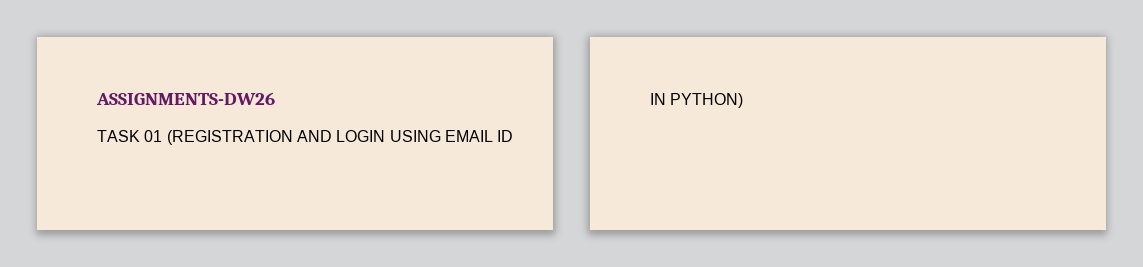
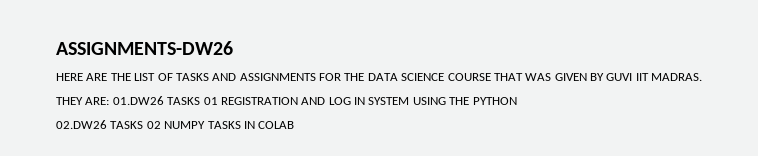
- TASK 01 (REGISTRATION AND LOGIN USING EMAIL ID IN PYTHON)
+ HERE ARE THE LIST OF TASKS AND ASSIGNMENTS FOR THE DATA SCIENCE COURSE THAT WAS GIVEN BY GUVI IIT MADRAS.
+ THEY ARE: 01.DW26 TASKS 01 REGISTRATION AND LOG IN SYSTEM USING THE PYTHON
+ 02.DW26 TASKS 02 NUMPY TASKS IN COLAB

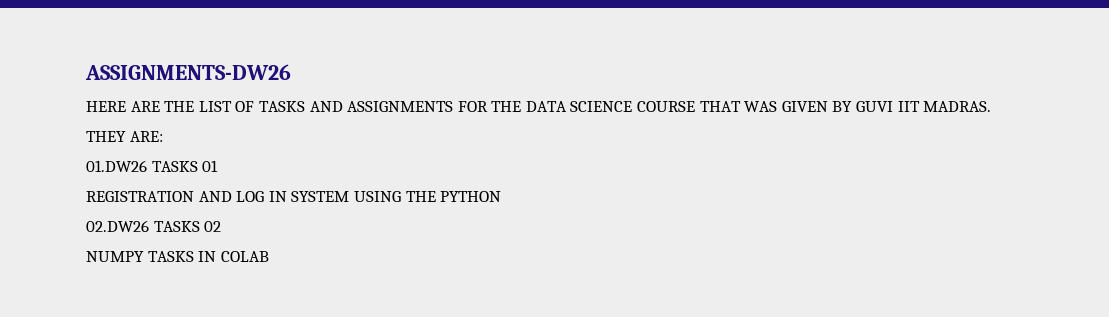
- THEY ARE: 01.DW26 TASKS 01 REGISTRATION AND LOG IN SYSTEM USING THE PYTHON
+ THEY ARE:
+ 01.DW26 TASKS 01
+ REGISTRATION AND LOG IN SYSTEM USING THE PYTHON
- 02.DW26 TASKS 02 NUMPY TASKS IN COLAB
+ 02.DW26 TASKS 02
+ NUMPY TASKS IN COLAB

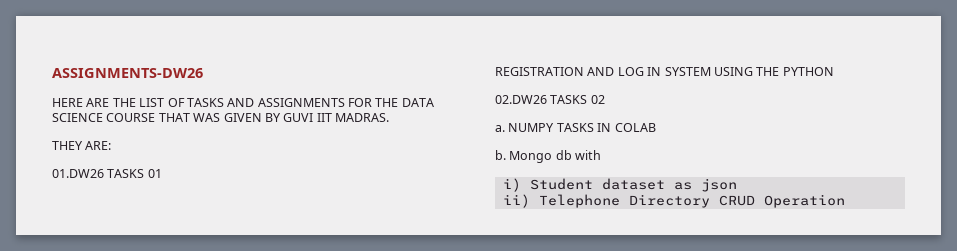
+ a.
+ b. Mongo db with
+ i) Student dataset as json
+ ii) Telephone Directory CRUD Operation

